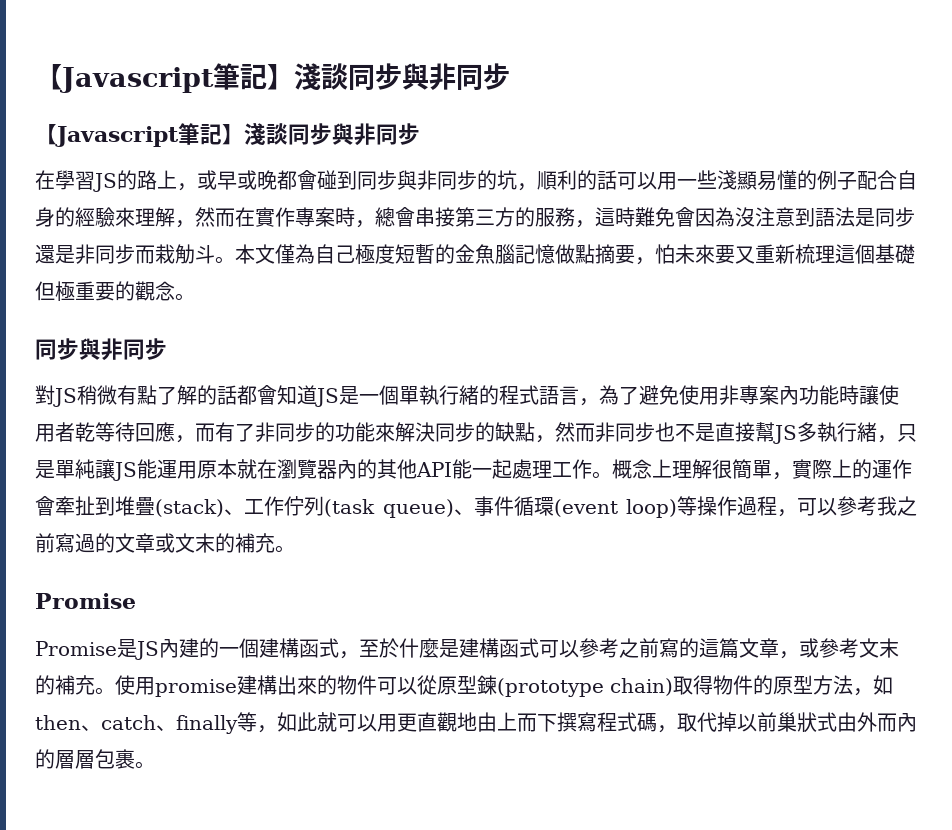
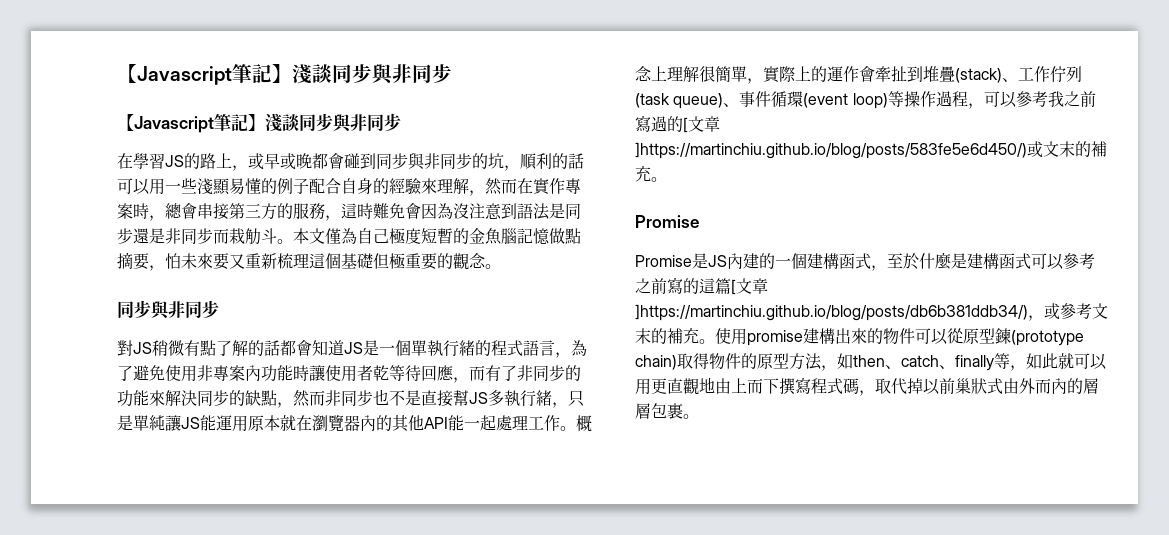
- 概念上理解很簡單，實際上的運作會牽扯到堆疊(stack)、工作佇列(task queue)、事件循環(event loop)等操作過程，可以參考我之前寫過的文章或文末的補充。
+ 概念上理解很簡單，實際上的運作會牽扯到堆疊(stack)、工作佇列(task queue)、事件循環(event loop)等操作過程，可以參考我之前寫過的[文章]https://martinchiu.github.io/blog/posts/583fe5e6d450/)或文末的補充。
- Promise是JS內建的一個建構函式，至於什麼是建構函式可以參考之前寫的這篇文章，或參考文末的補充。
+ Promise是JS內建的一個建構函式，至於什麼是建構函式可以參考之前寫的這篇[文章]https://martinchiu.github.io/blog/posts/db6b381ddb34/)，或參考文末的補充。

